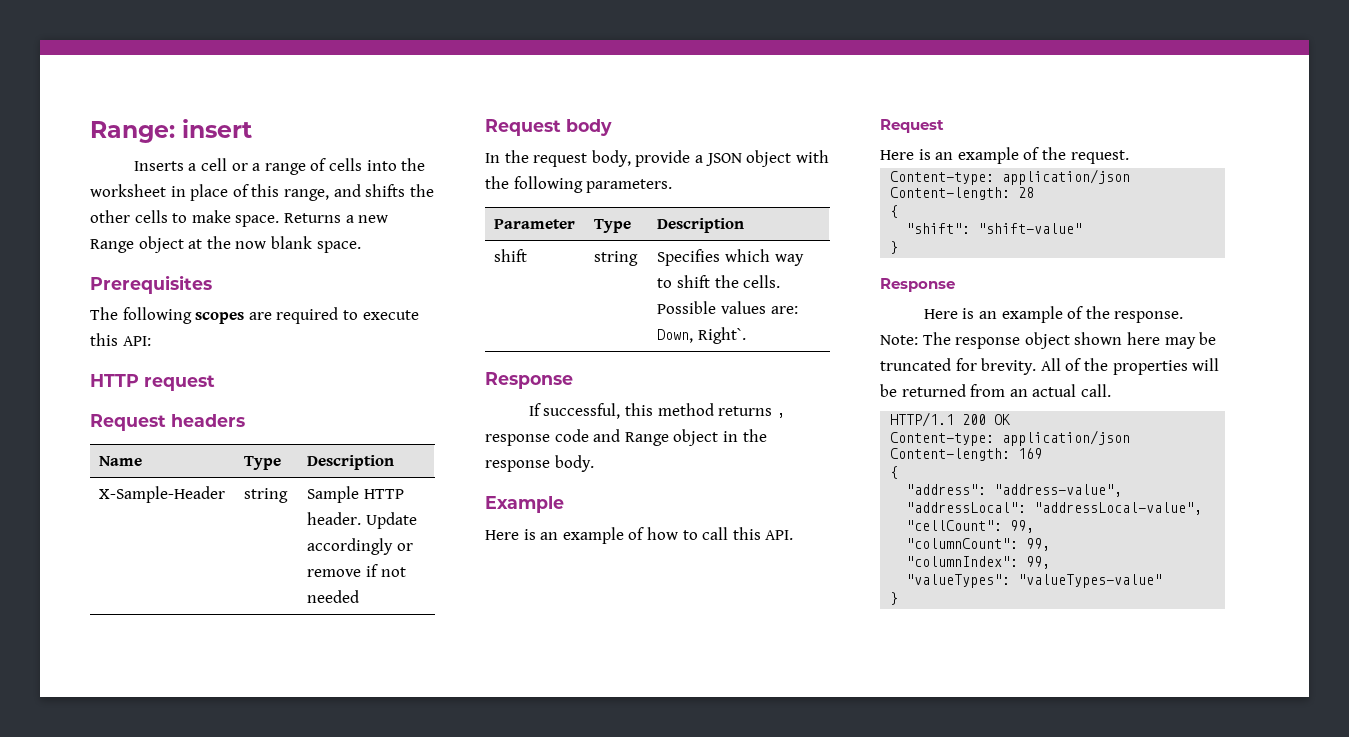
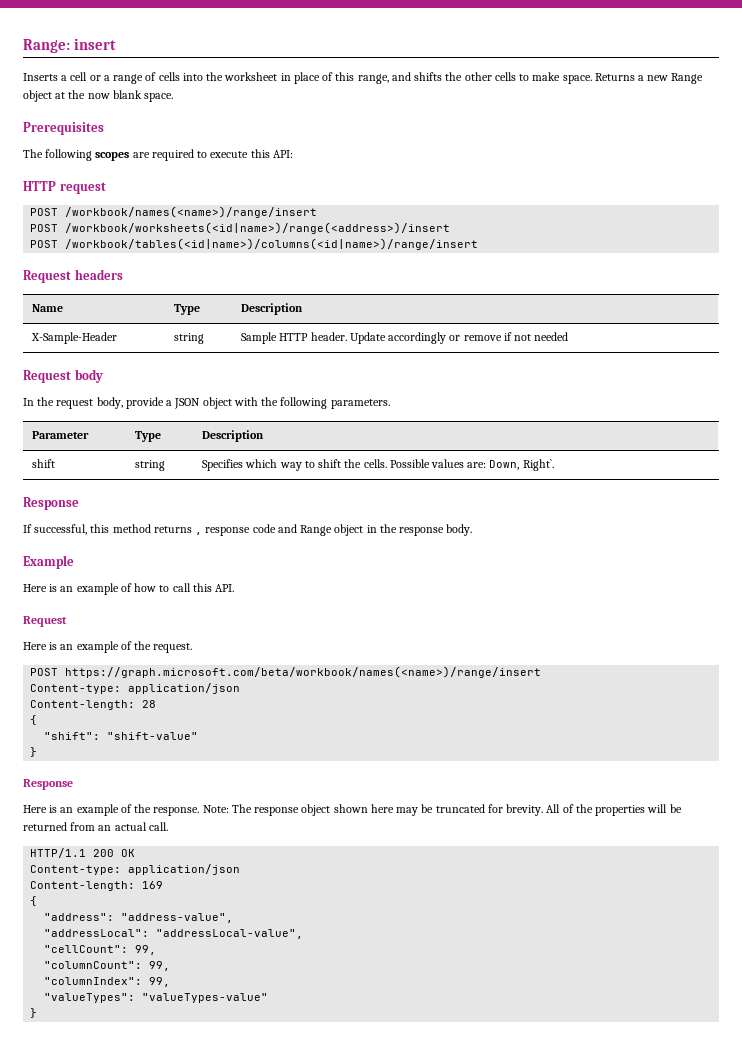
+ POST /workbook/names(<name>)/range/insert
+ POST /workbook/worksheets(<id|name>)/range(<address>)/insert
+ POST /workbook/tables(<id|name>)/columns(<id|name>)/range/insert
+ POST https://graph.microsoft.com/beta/workbook/names(<name>)/range/insert

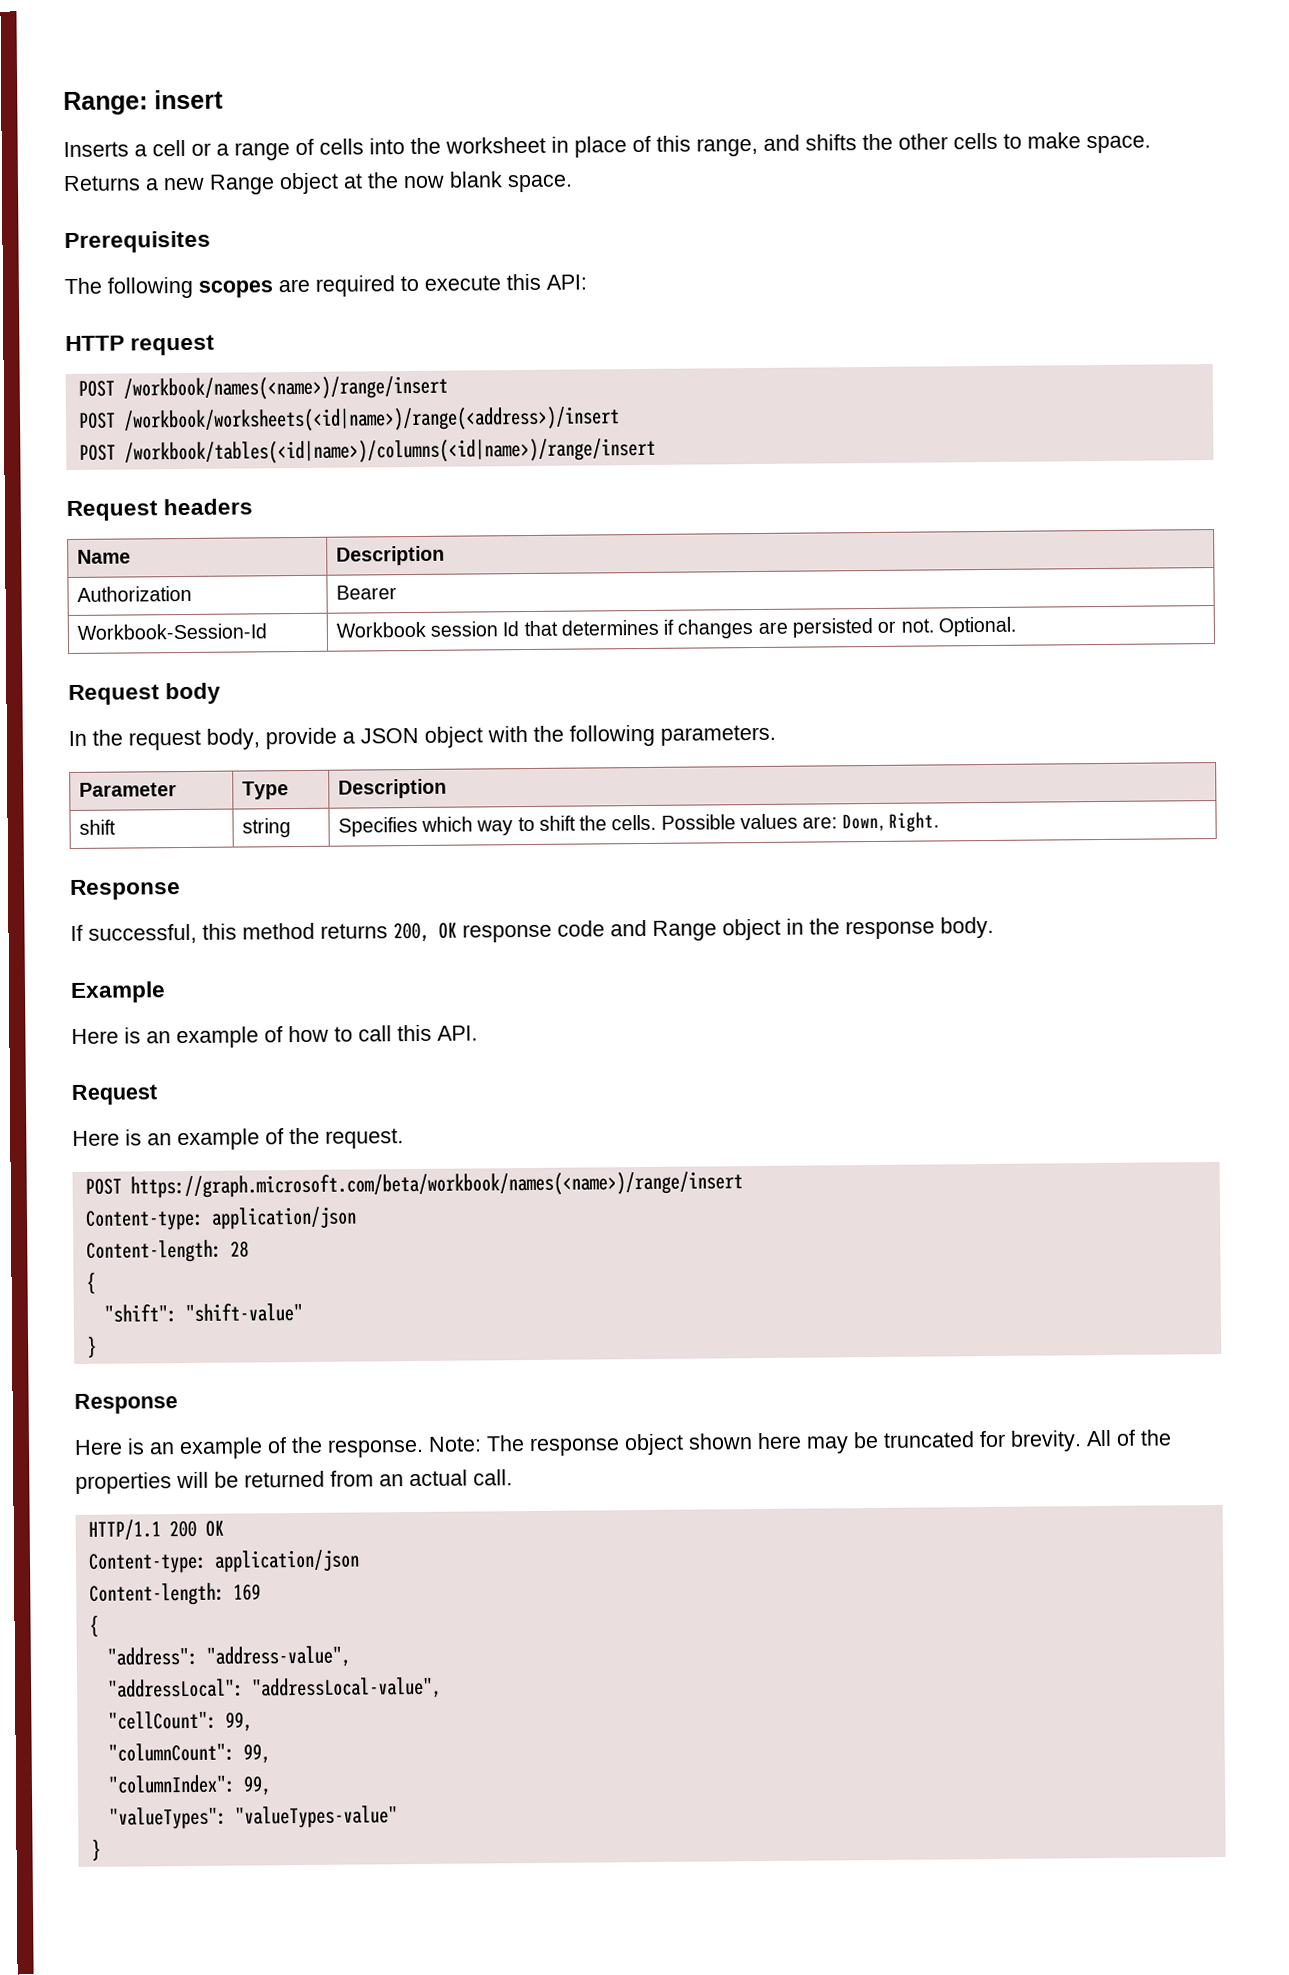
- Name | Type | Description
- X-Sample-Header | string | Sample HTTP header. Update accordingly or remove if not needed
+ Name | Description
+ Authorization | Bearer
+ Workbook-Session-Id | Workbook session Id that determines if changes are persisted or not. Optional.
- shift | string | Specifies which way to shift the cells. Possible values are: Down, Right`.
+ shift | string | Specifies which way to shift the cells. Possible values are: Down, Right.
- If successful, this method returns , response code and Range object in the response body.
+ If successful, this method returns 200, OK response code and Range object in the response body.

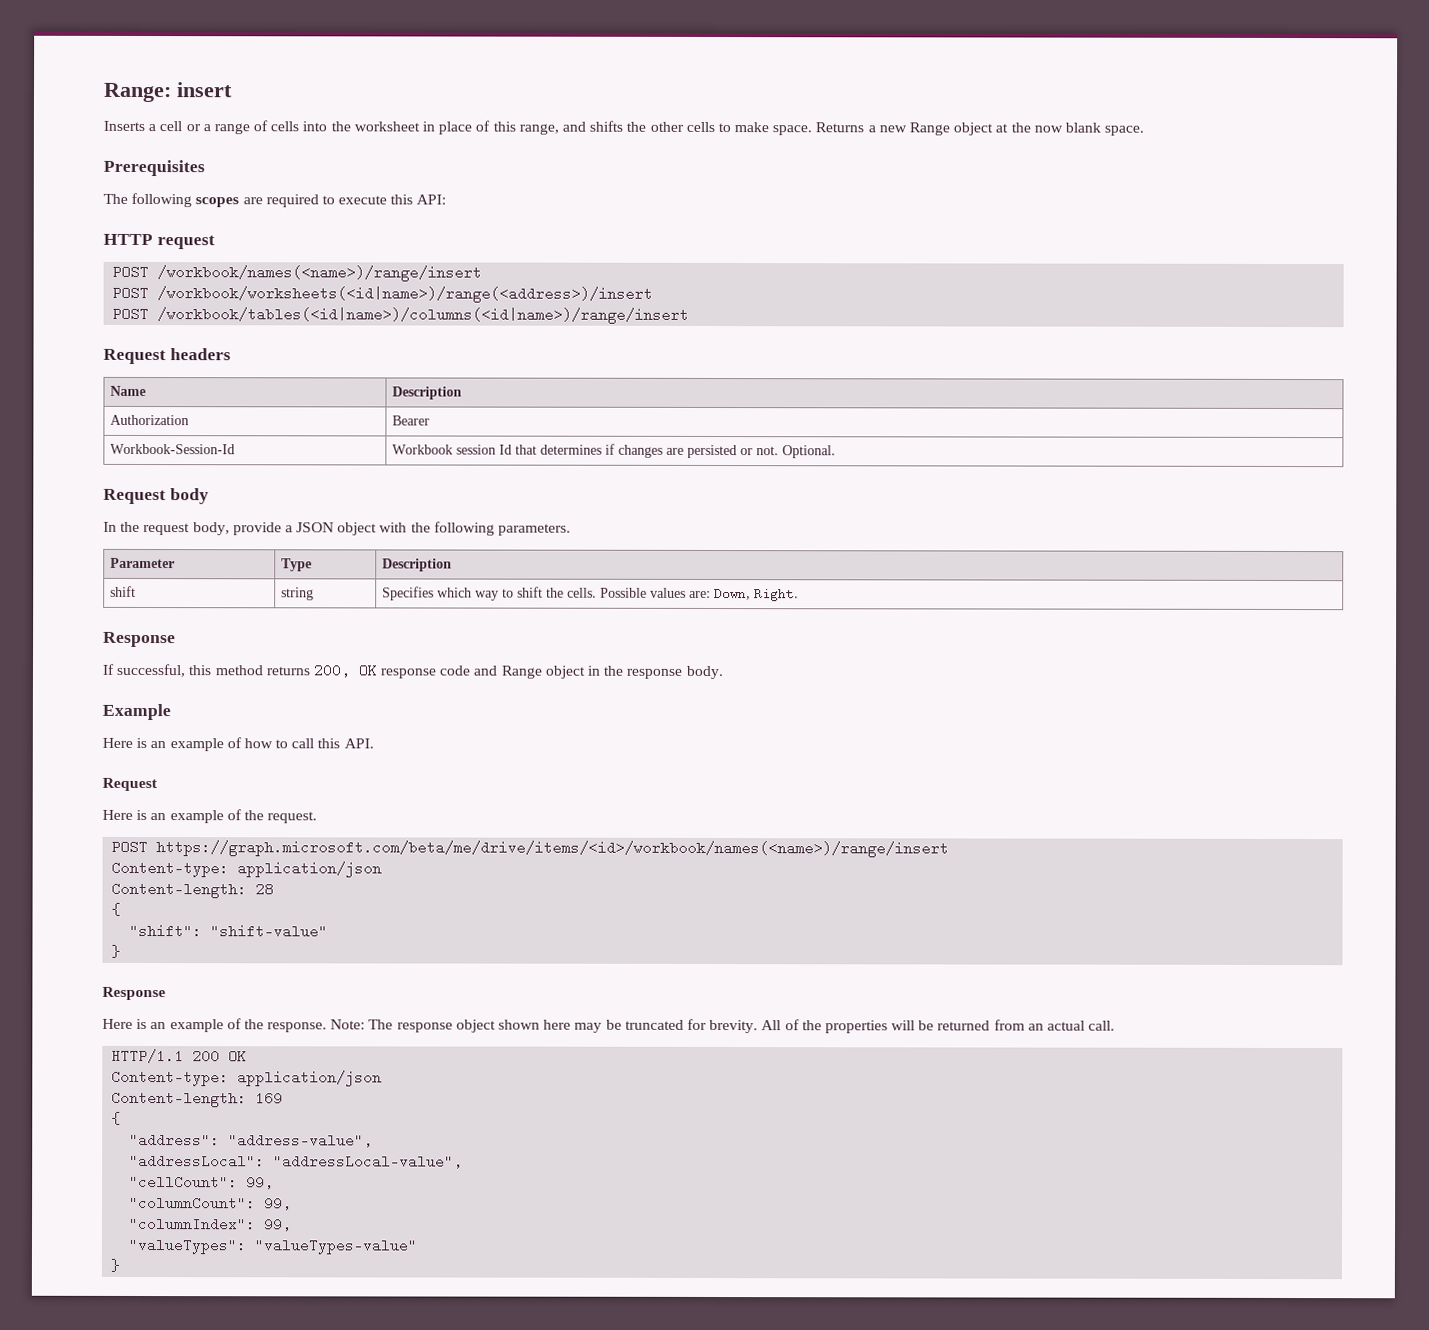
- POST https://graph.microsoft.com/beta/workbook/names(<name>)/range/insert
+ POST https://graph.microsoft.com/beta/me/drive/items/<id>/workbook/names(<name>)/range/insert

